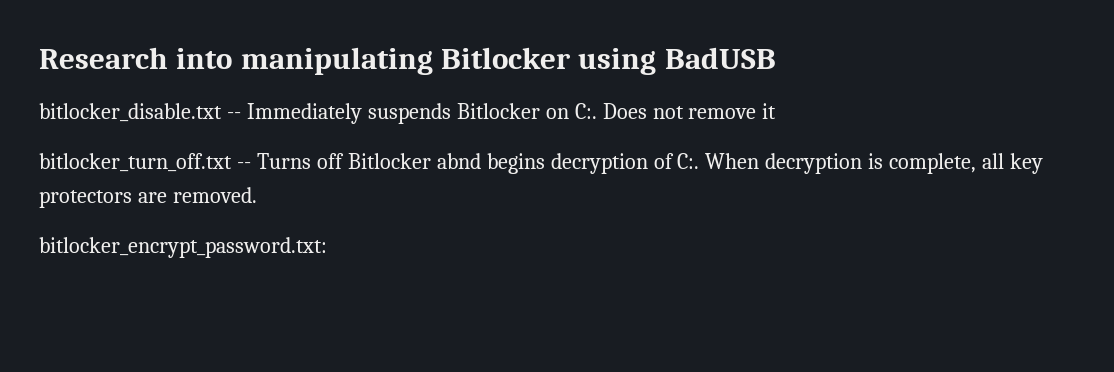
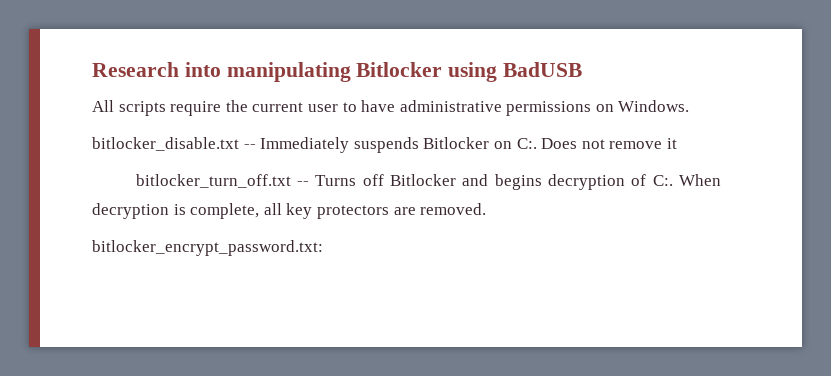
+ All scripts require the current user to have administrative permissions on Windows.
- bitlocker_turn_off.txt -- Turns off Bitlocker abnd begins decryption of C:. When decryption is complete, all key protectors are removed.
+ bitlocker_turn_off.txt -- Turns off Bitlocker and begins decryption of C:. When decryption is complete, all key protectors are removed.

